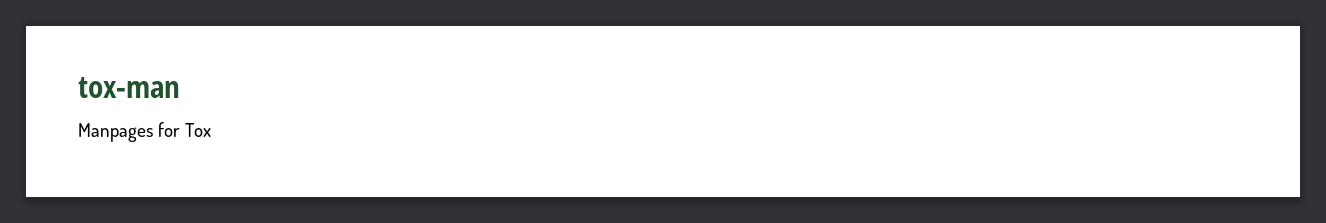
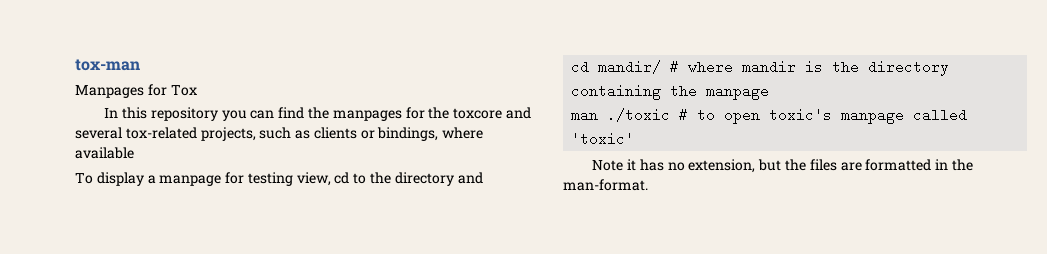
+ In this repository you can find the manpages for the toxcore and several tox-related projects, such as clients or bindings, where available
+ To display a manpage for testing view, cd to the directory and
+ cd mandir/ # where mandir is the directory containing the manpage
+ man ./toxic # to open toxic's manpage called 'toxic'
+ Note it has no extension, but the files are formatted in the man-format.

